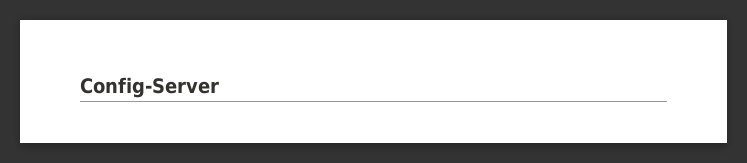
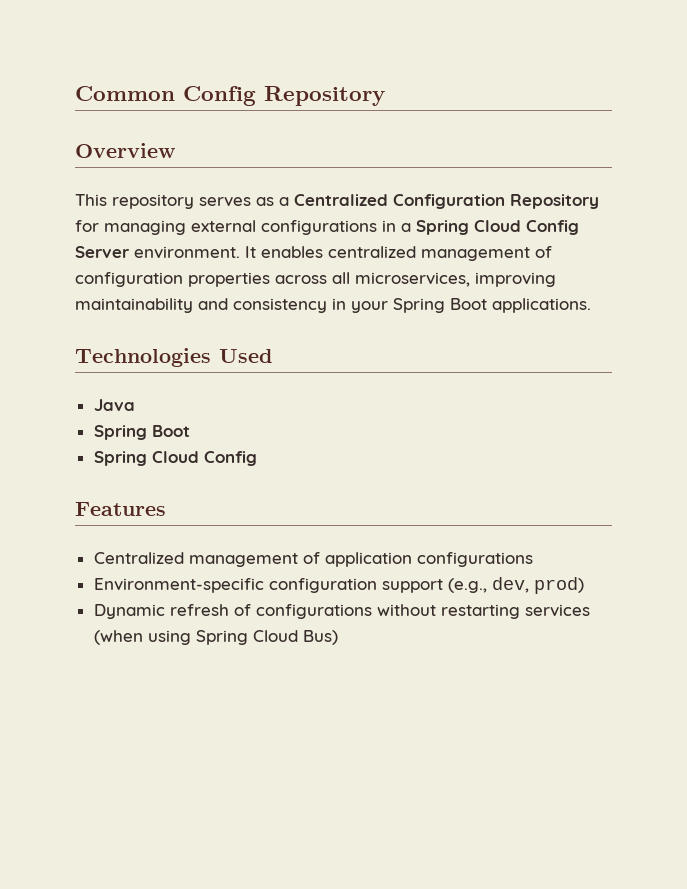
- Config-Server
+ Common Config Repository
+ Overview
+ This repository serves as a Centralized Configuration Repository for managing external configurations in a Spring Cloud Config Server environment. It enables centralized management of configuration properties across all microservices, improving maintainability and consistency in your Spring Boot applications.
+ Technologies Used
+ Java
+ Spring Boot
+ Spring Cloud Config
+ Features
+ Centralized management of application configurations
+ Environment-specific configuration support (e.g., dev, prod)
+ Dynamic refresh of configurations without restarting services (when using Spring Cloud Bus)

